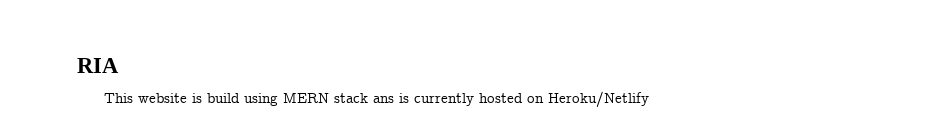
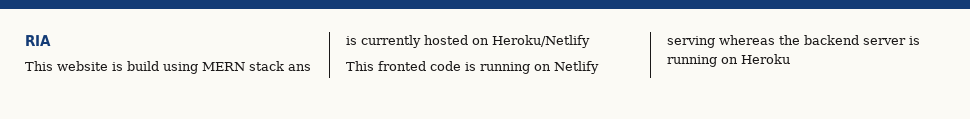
+ This fronted code is running on Netlify serving whereas the backend server is running on Heroku

